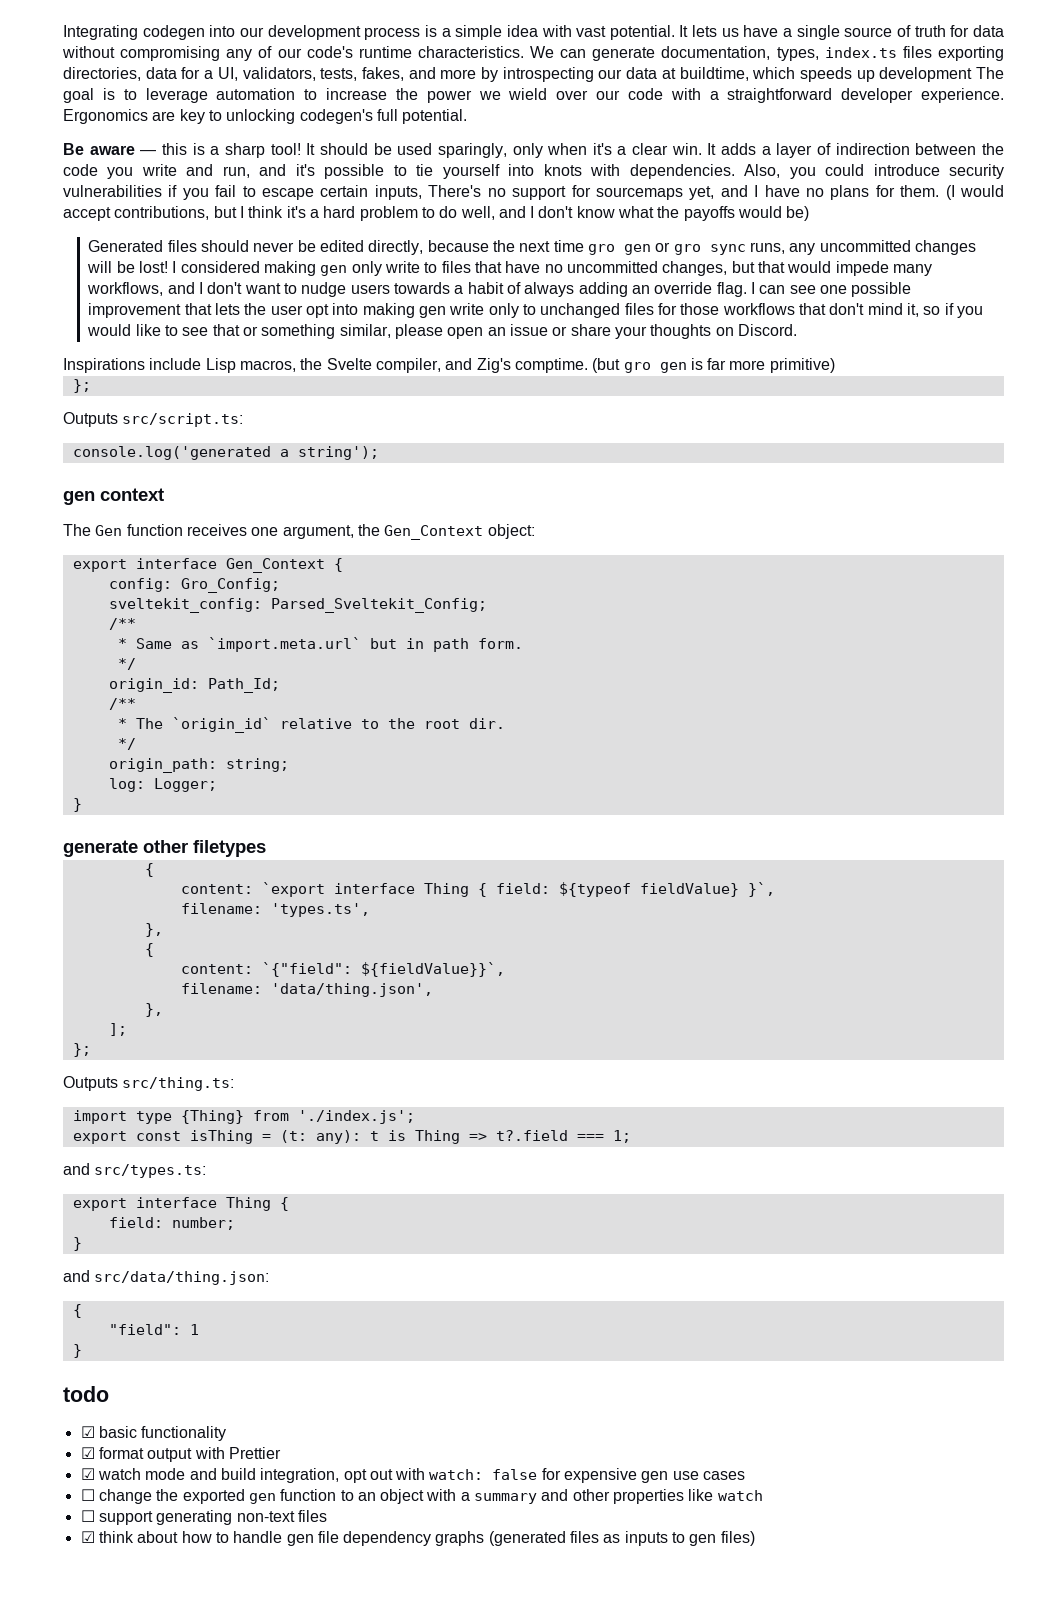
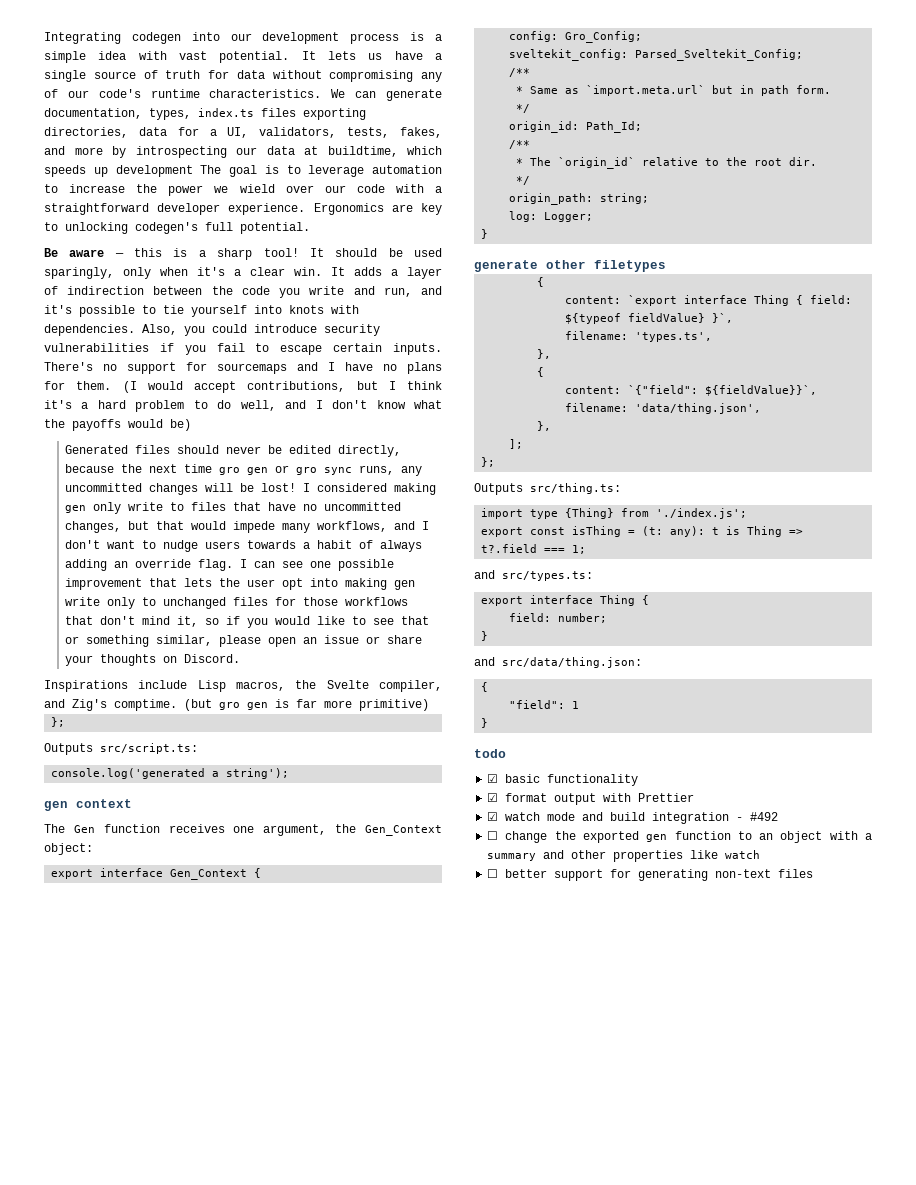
- Also, you could introduce security vulnerabilities if you fail to escape certain inputs, There's no support for sourcemaps yet, and I have no plans for them.
+ Also, you could introduce security vulnerabilities if you fail to escape certain inputs. There's no support for sourcemaps and I have no plans for them.
- ☑ watch mode and build integration, opt out with watch: false for expensive gen use cases
+ ☑ watch mode and build integration - #492
- ☐ support generating non-text files
+ ☐ better support for generating non-text files
- ☑ think about how to handle gen file dependency graphs (generated files as inputs to gen files)

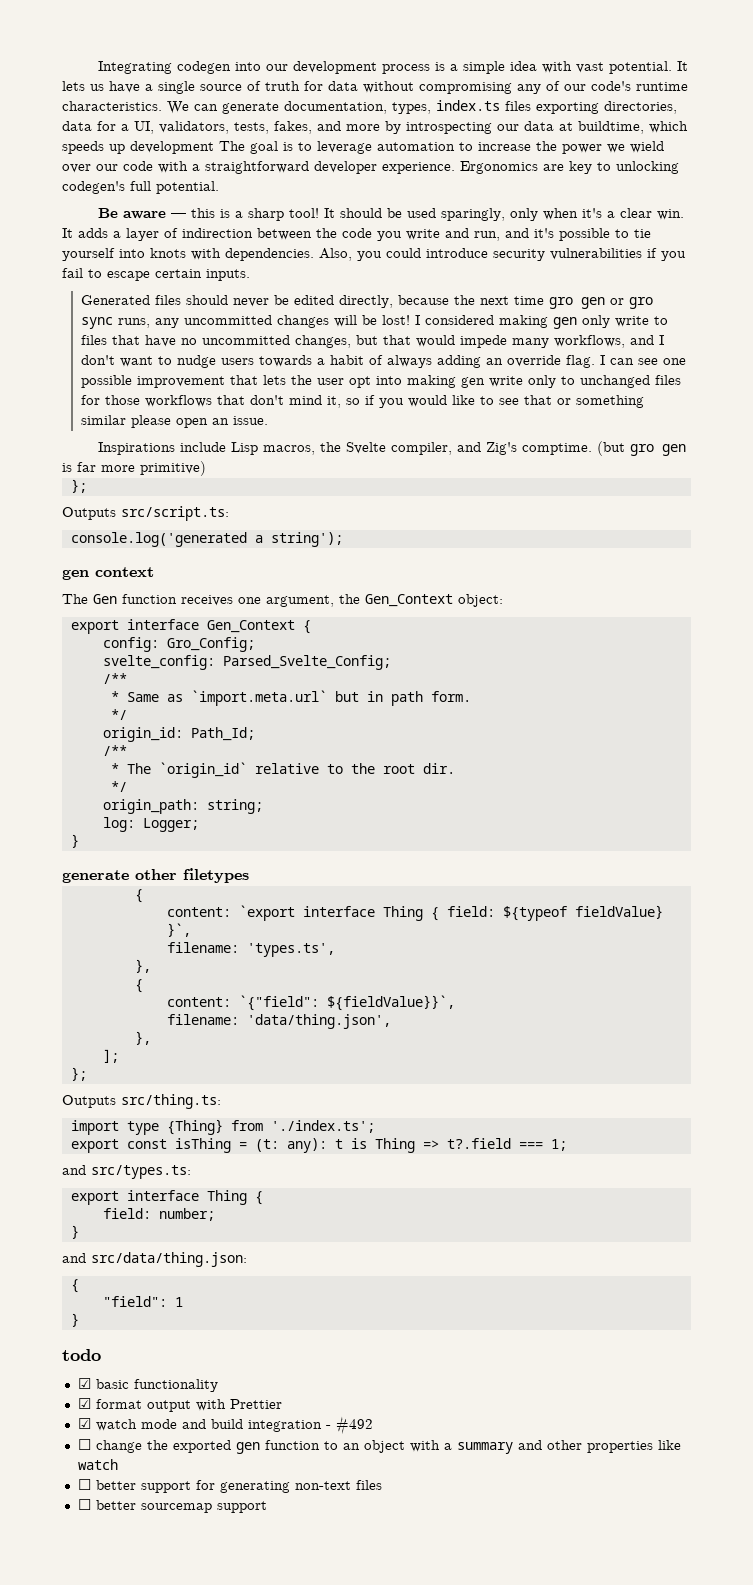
- There's no support for sourcemaps and I have no plans for them. (I would accept contributions, but I think it's a hard problem to do well, and I don't know what the payoffs would be)
- I can see one possible improvement that lets the user opt into making gen write only to unchanged files for those workflows that don't mind it, so if you would like to see that or something similar, please open an issue or share your thoughts on Discord.
+ I can see one possible improvement that lets the user opt into making gen write only to unchanged files for those workflows that don't mind it, so if you would like to see that or something similar please open an issue.
- sveltekit_config: Parsed_Sveltekit_Config;
+ svelte_config: Parsed_Svelte_Config;
- import type {Thing} from './index.js';
+ import type {Thing} from './index.ts';
+ ☐ better sourcemap support

